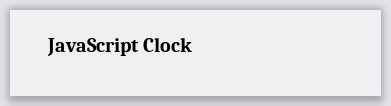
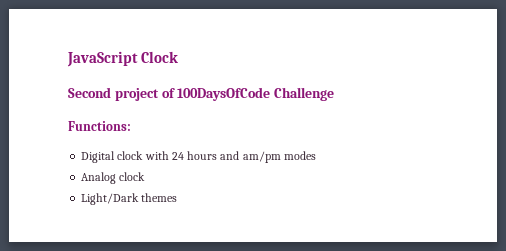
+ Second project of 100DaysOfCode Challenge
+ Functions:
+ Digital clock with 24 hours and am/pm modes
+ Analog clock
+ Light/Dark themes

